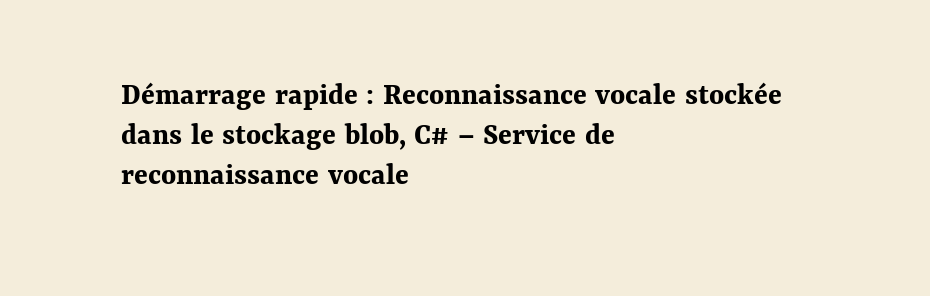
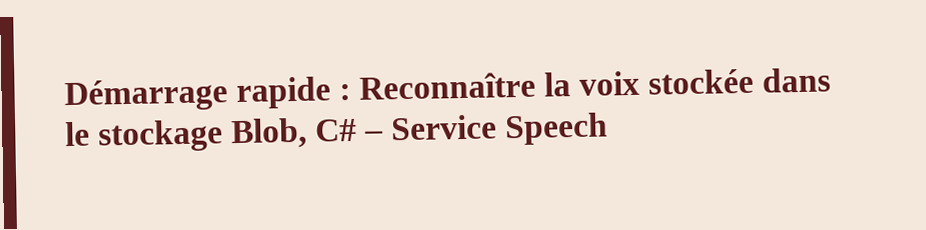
- Démarrage rapide : Reconnaissance vocale stockée dans le stockage blob, C# – Service de reconnaissance vocale
+ Démarrage rapide : Reconnaître la voix stockée dans le stockage Blob, C# – Service Speech

